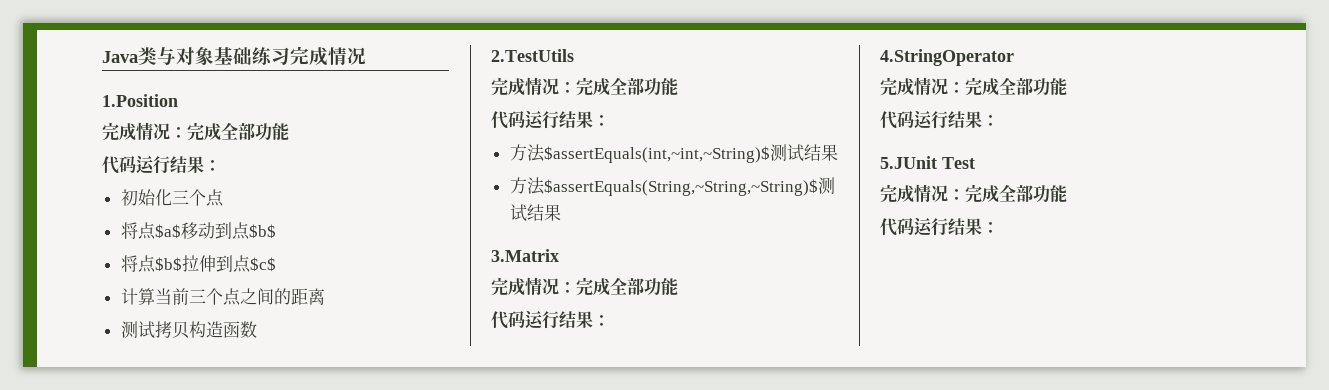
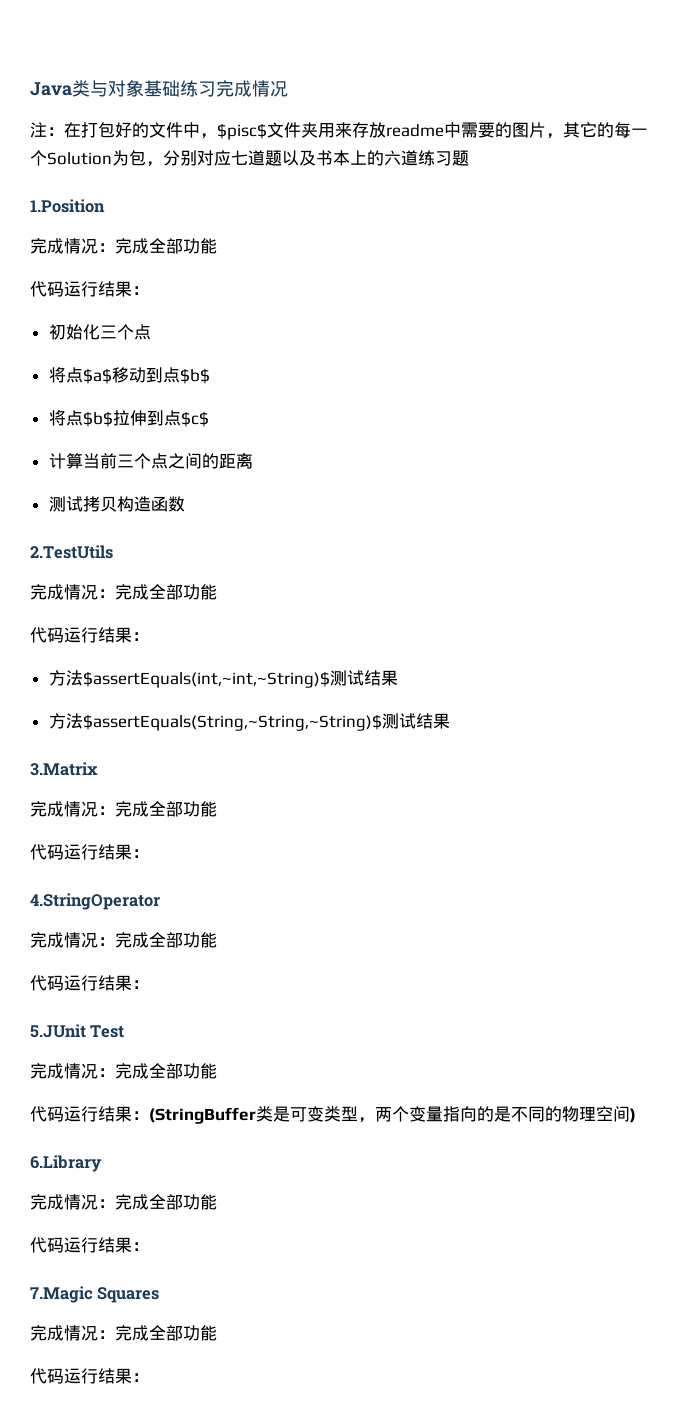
+ 注：在打包好的文件中，$pisc$文件夹用来存放readme中需要的图片，其它的每一个Solution为包，分别对应七道题以及书本上的六道练习题
+ 代码运行结果：(StringBuffer类是可变类型，两个变量指向的是不同的物理空间)
+ 6.Library
+ 完成情况：完成全部功能
+ 代码运行结果：
+ 7.Magic Squares
+ 完成情况：完成全部功能

